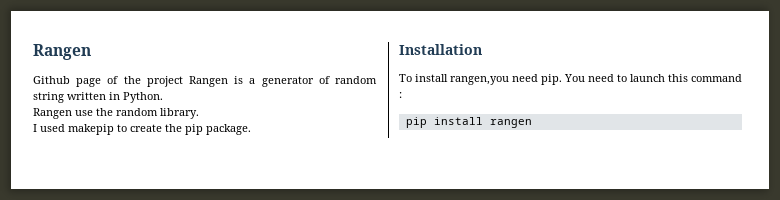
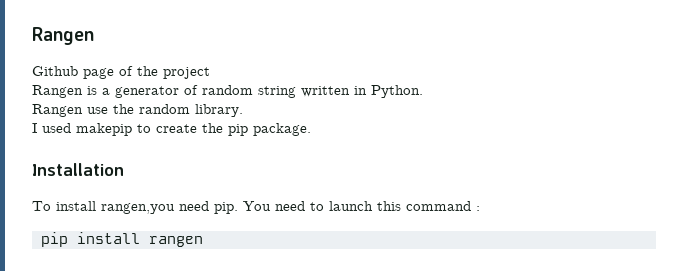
- Github page of the project Rangen is a generator of random string written in Python.
+ Github page of the project
+ Rangen is a generator of random string written in Python.

